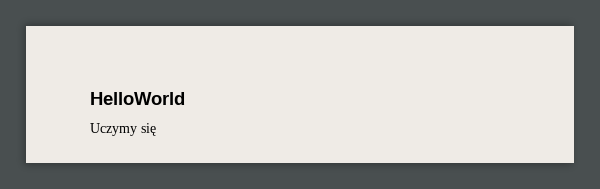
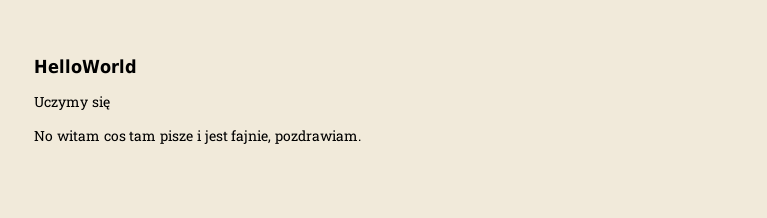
+ No witam cos tam pisze i jest fajnie, pozdrawiam.

